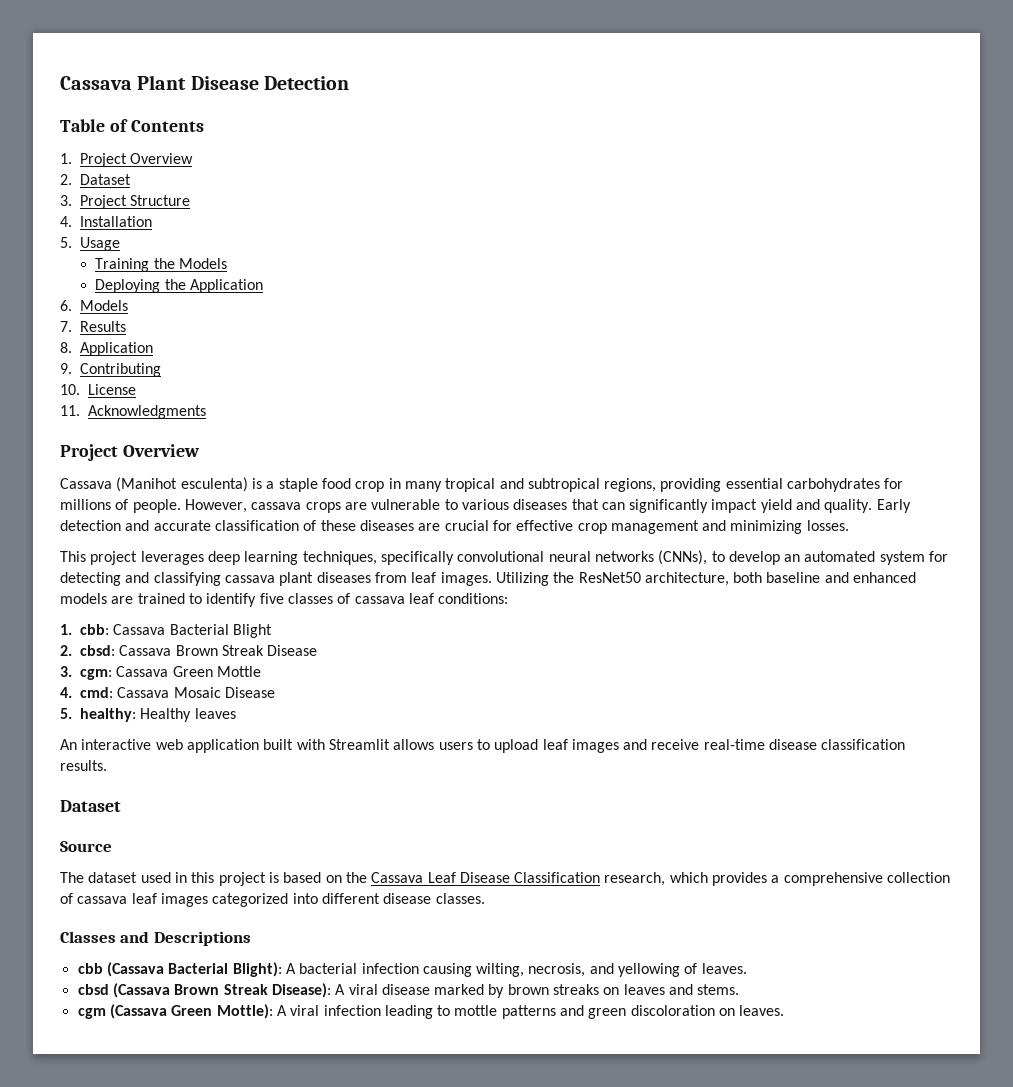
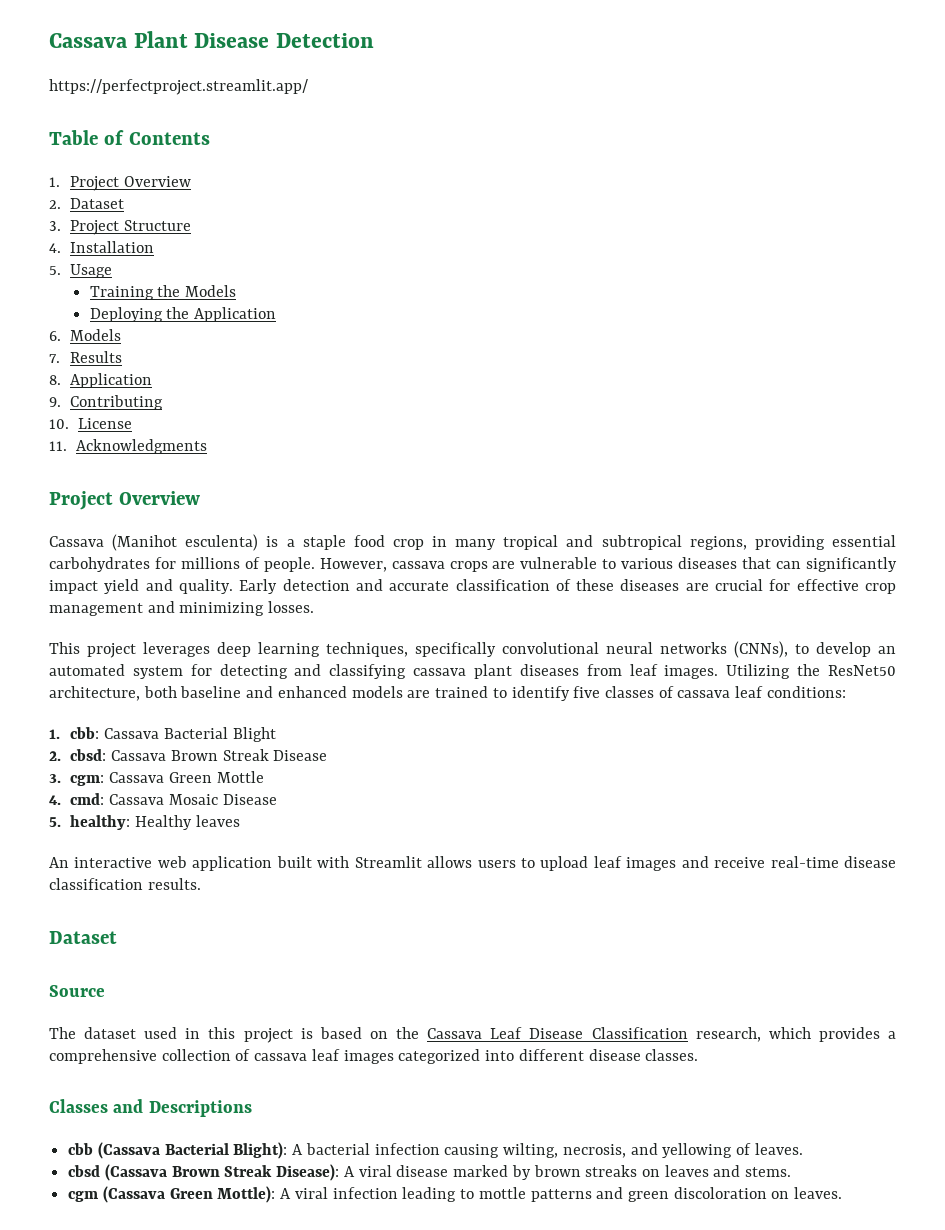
+ https://perfectproject.streamlit.app/

